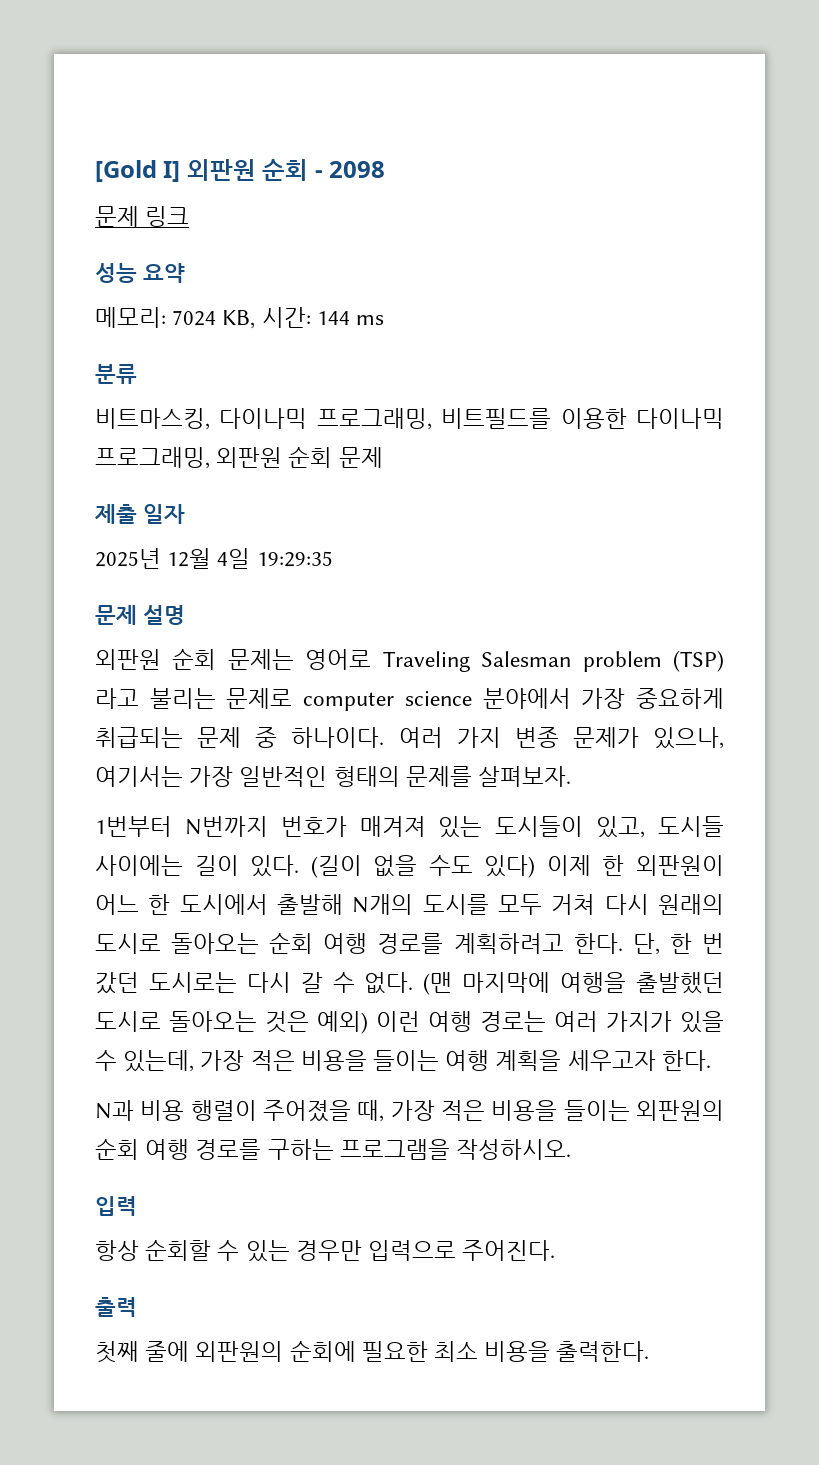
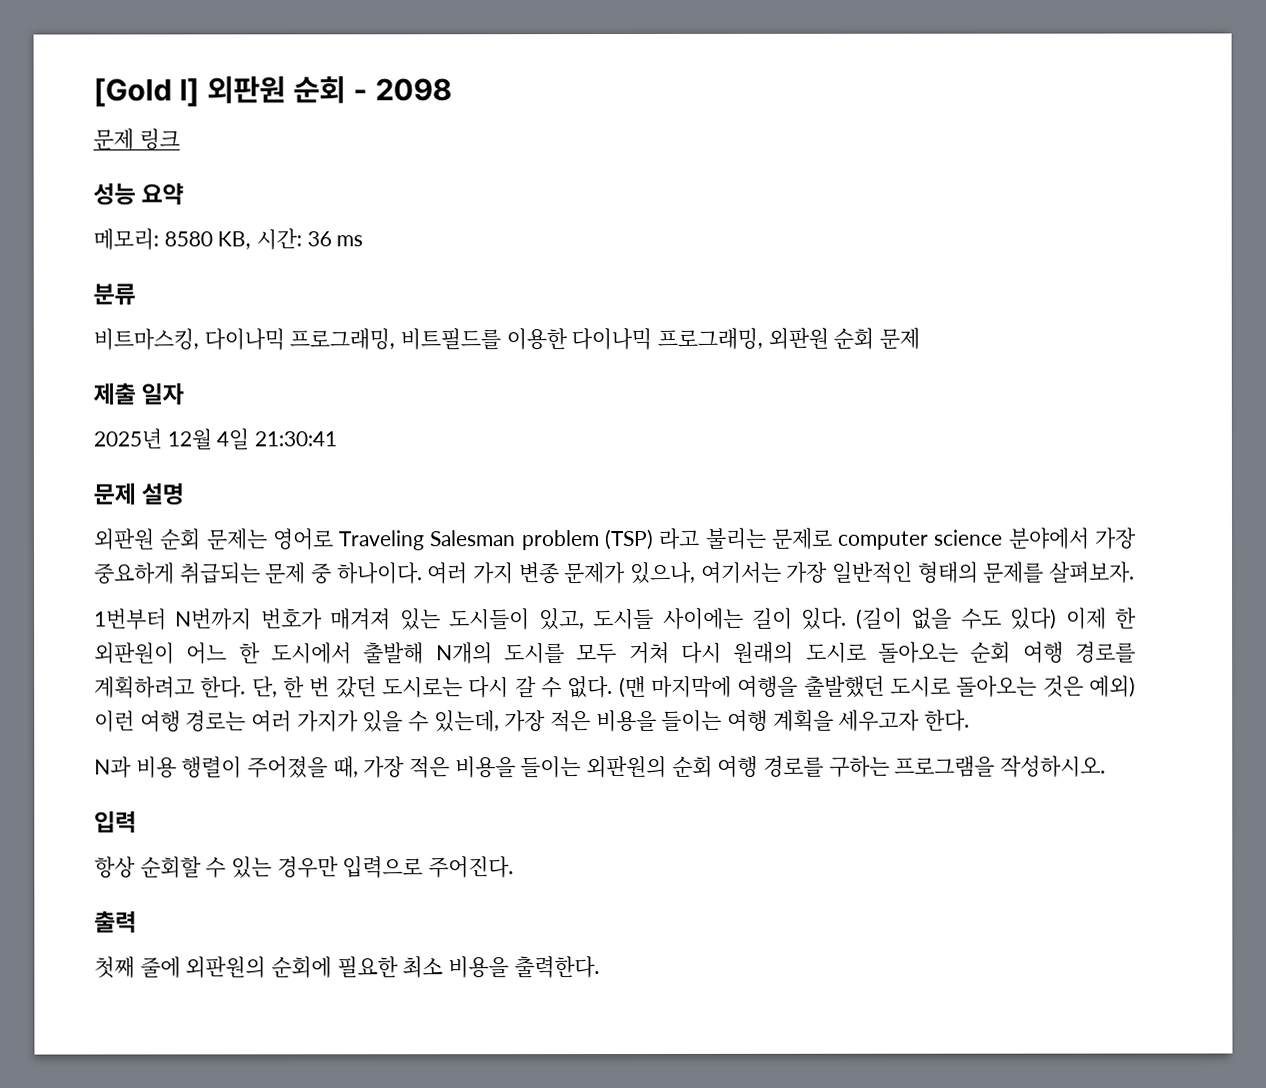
- 메모리: 7024 KB, 시간: 144 ms
+ 메모리: 8580 KB, 시간: 36 ms
- 2025년 12월 4일 19:29:35
+ 2025년 12월 4일 21:30:41

